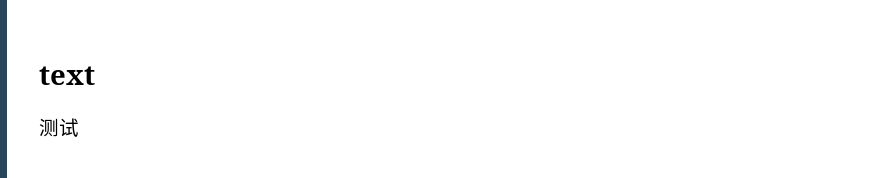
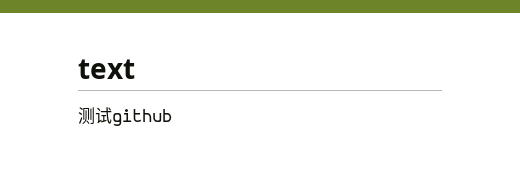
- 测试
+ 测试github

